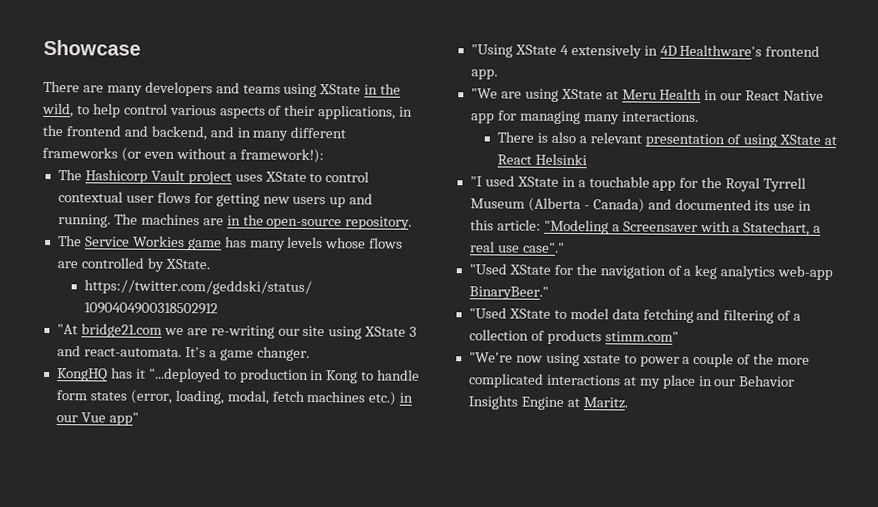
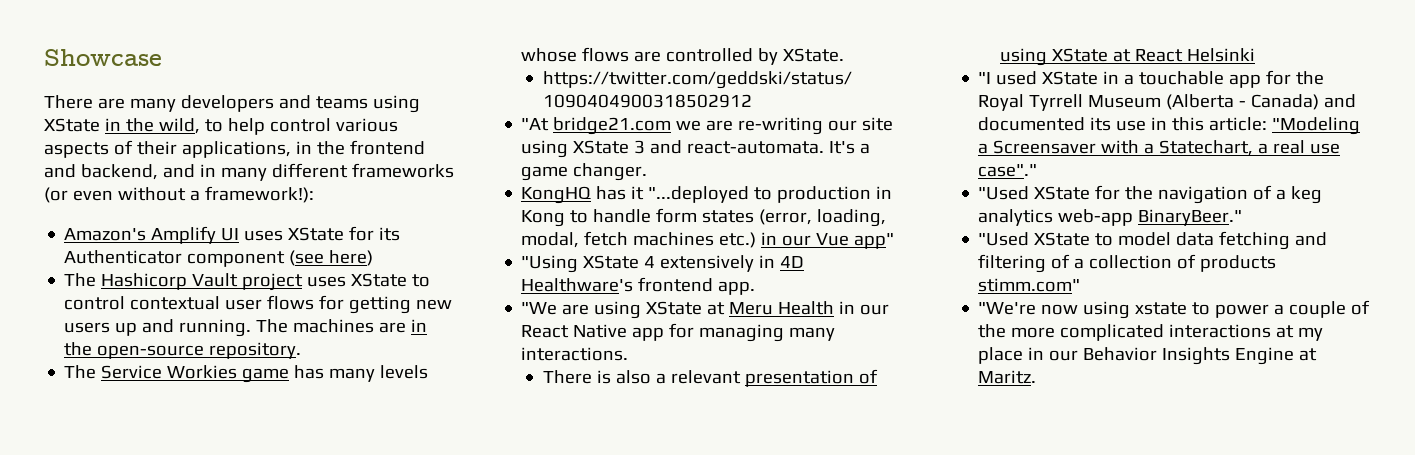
+ Amazon's Amplify UI uses XState for its Authenticator component (see here)

